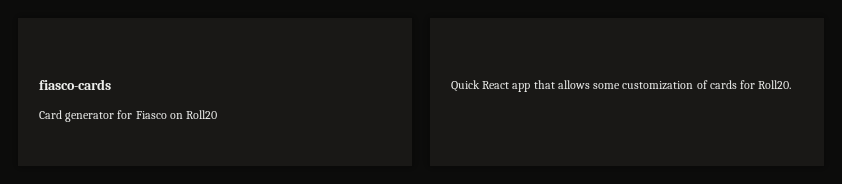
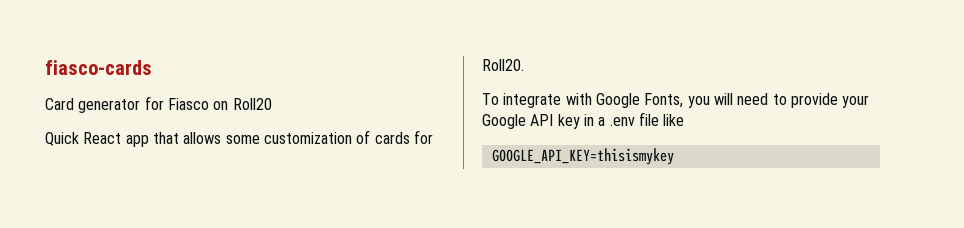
+ To integrate with Google Fonts, you will need to provide your Google API key in a .env file like
+ GOOGLE_API_KEY=thisismykey

